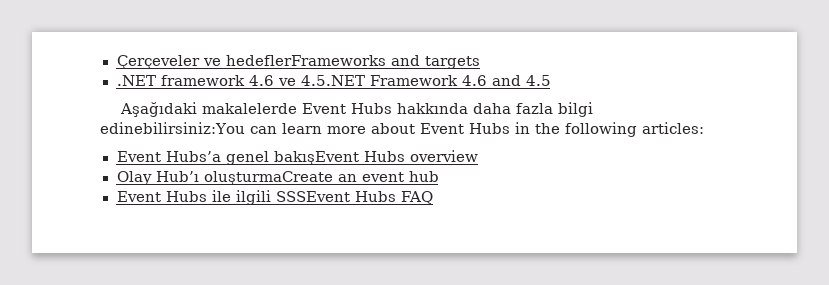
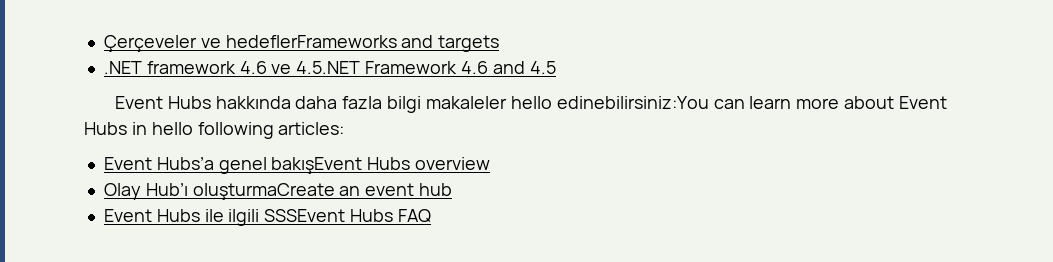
- Aşağıdaki makalelerde Event Hubs hakkında daha fazla bilgi edinebilirsiniz:You can learn more about Event Hubs in the following articles:
+ Event Hubs hakkında daha fazla bilgi makaleler hello edinebilirsiniz:You can learn more about Event Hubs in hello following articles:

